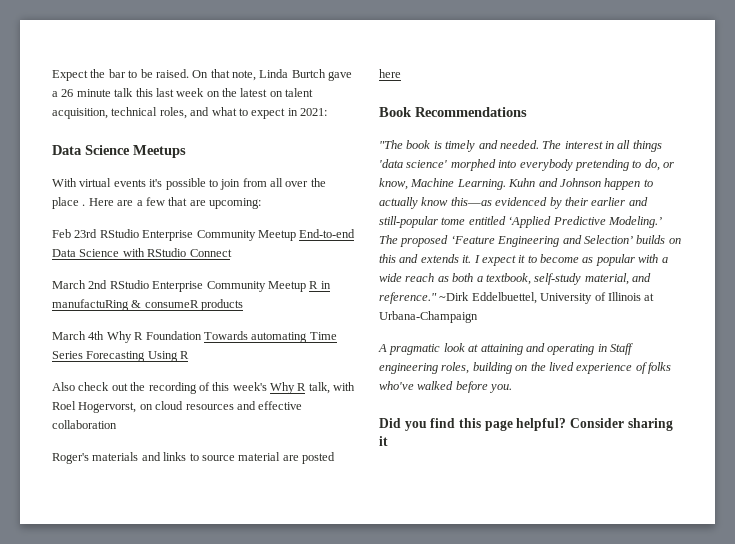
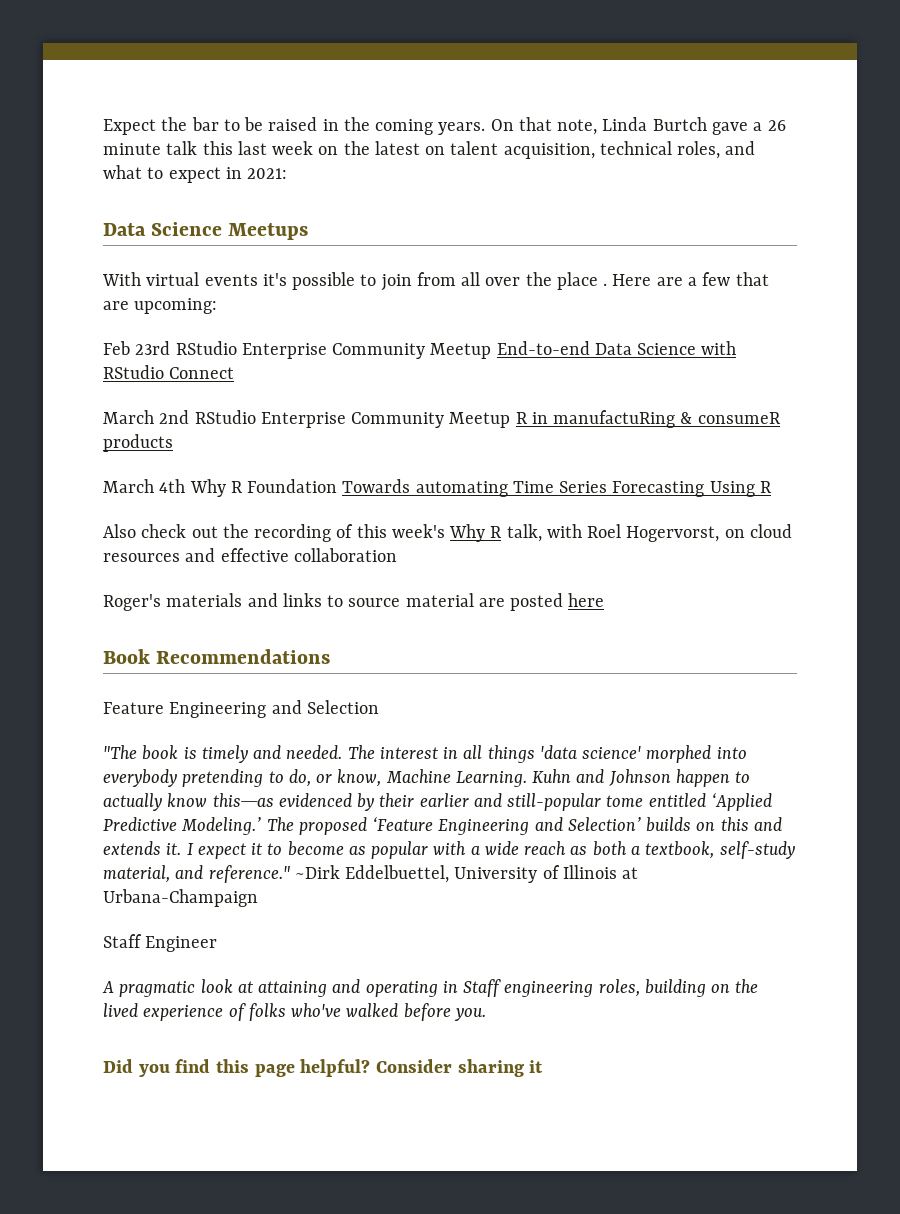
- Expect the bar to be raised.
+ Expect the bar to be raised in the coming years.
+ Feature Engineering and Selection
+ Staff Engineer

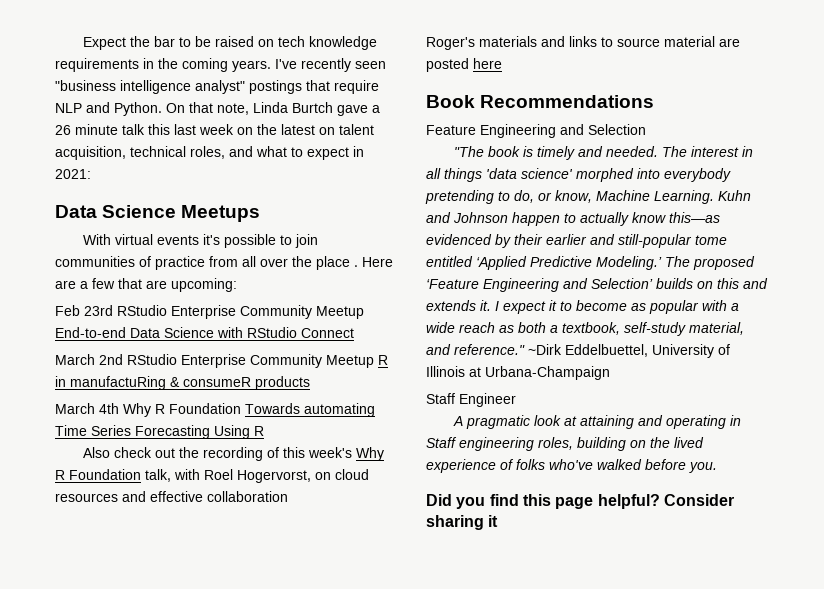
- Expect the bar to be raised in the coming years.
+ Expect the bar to be raised on tech knowledge requirements in the coming years. I've recently seen "business intelligence analyst" postings that require NLP and Python.
- With virtual events it's possible to join from all over the place .
+ With virtual events it's possible to join communities of practice from all over the place .
- Also check out the recording of this week's Why R talk, with Roel Hogervorst, on cloud resources and effective collaboration
+ Also check out the recording of this week's Why R Foundation talk, with Roel Hogervorst, on cloud resources and effective collaboration

